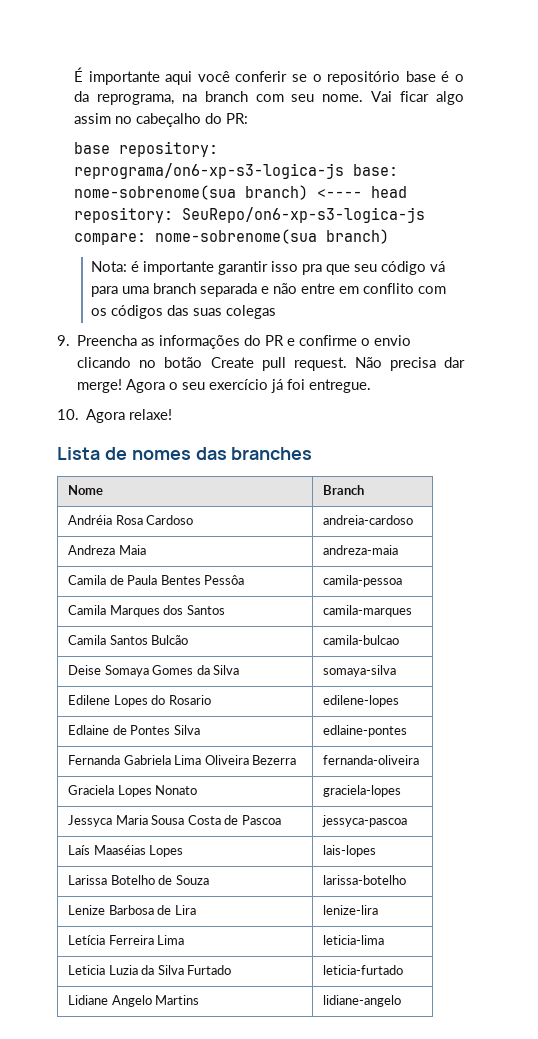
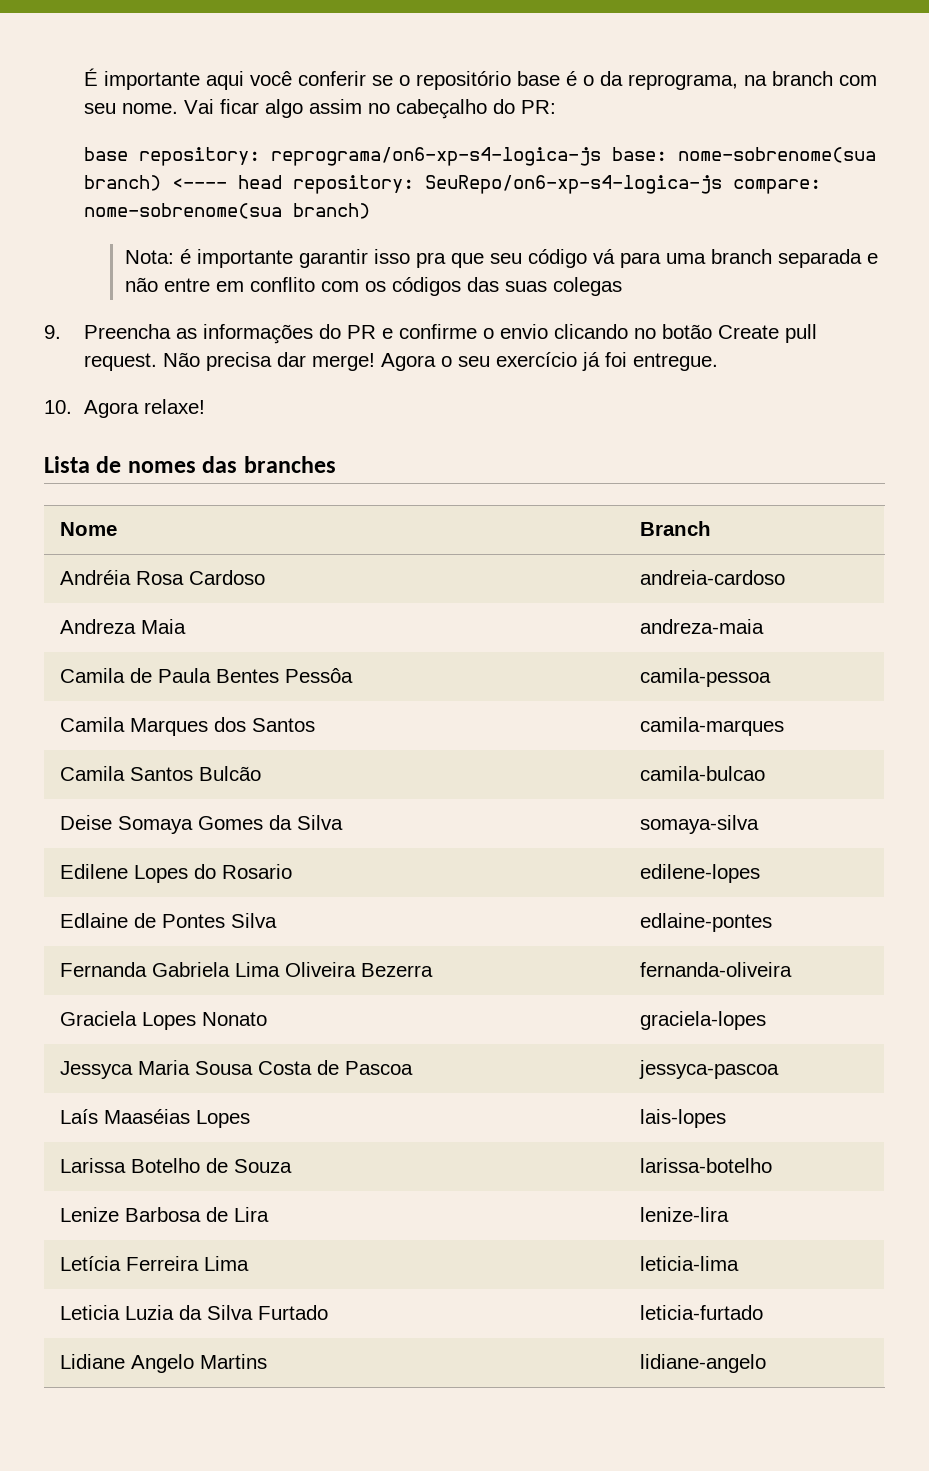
- base repository: reprograma/on6-xp-s3-logica-js base: nome-sobrenome(sua branch) <---- head repository: SeuRepo/on6-xp-s3-logica-js compare: nome-sobrenome(sua branch)
+ base repository: reprograma/on6-xp-s4-logica-js base: nome-sobrenome(sua branch) <---- head repository: SeuRepo/on6-xp-s4-logica-js compare: nome-sobrenome(sua branch)

